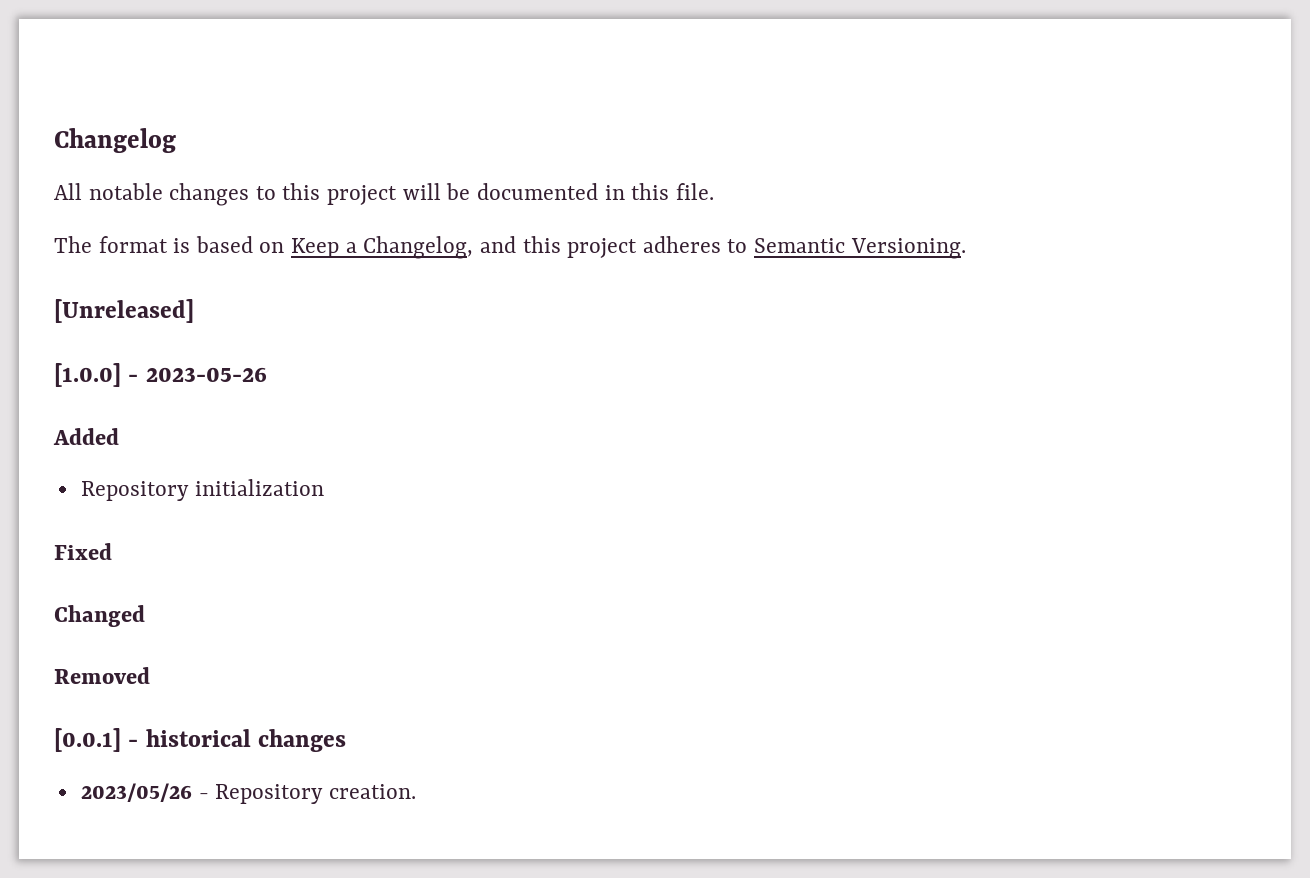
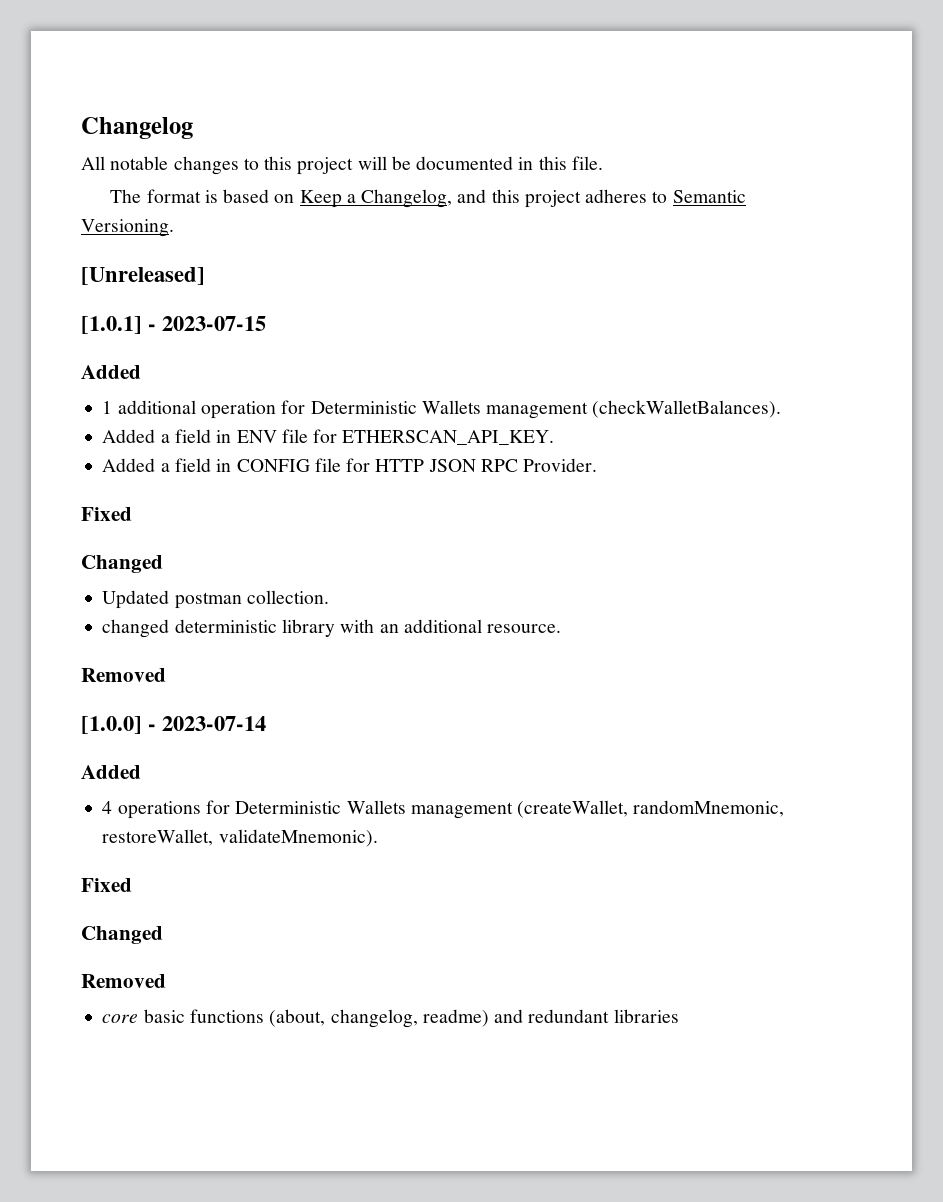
- [1.0.0] - 2023-05-26
+ [1.0.1] - 2023-07-15
  Added
- Repository initialization
+ 1 additional operation for Deterministic Wallets management (checkWalletBalances).
+ Added a field in ENV file for ETHERSCAN_API_KEY.
+ Added a field in CONFIG file for HTTP JSON RPC Provider.
+ Fixed
+ Changed
+ Updated postman collection.
+ changed deterministic library with an additional resource.
+ Removed
+ [1.0.0] - 2023-07-14
+ Added
+ 4 operations for Deterministic Wallets management (createWallet, randomMnemonic, restoreWallet, validateMnemonic).
  Fixed
  Changed
  Removed
- [0.0.1] - historical changes
- 2023/05/26 - Repository creation.
+ core basic functions (about, changelog, readme) and redundant libraries

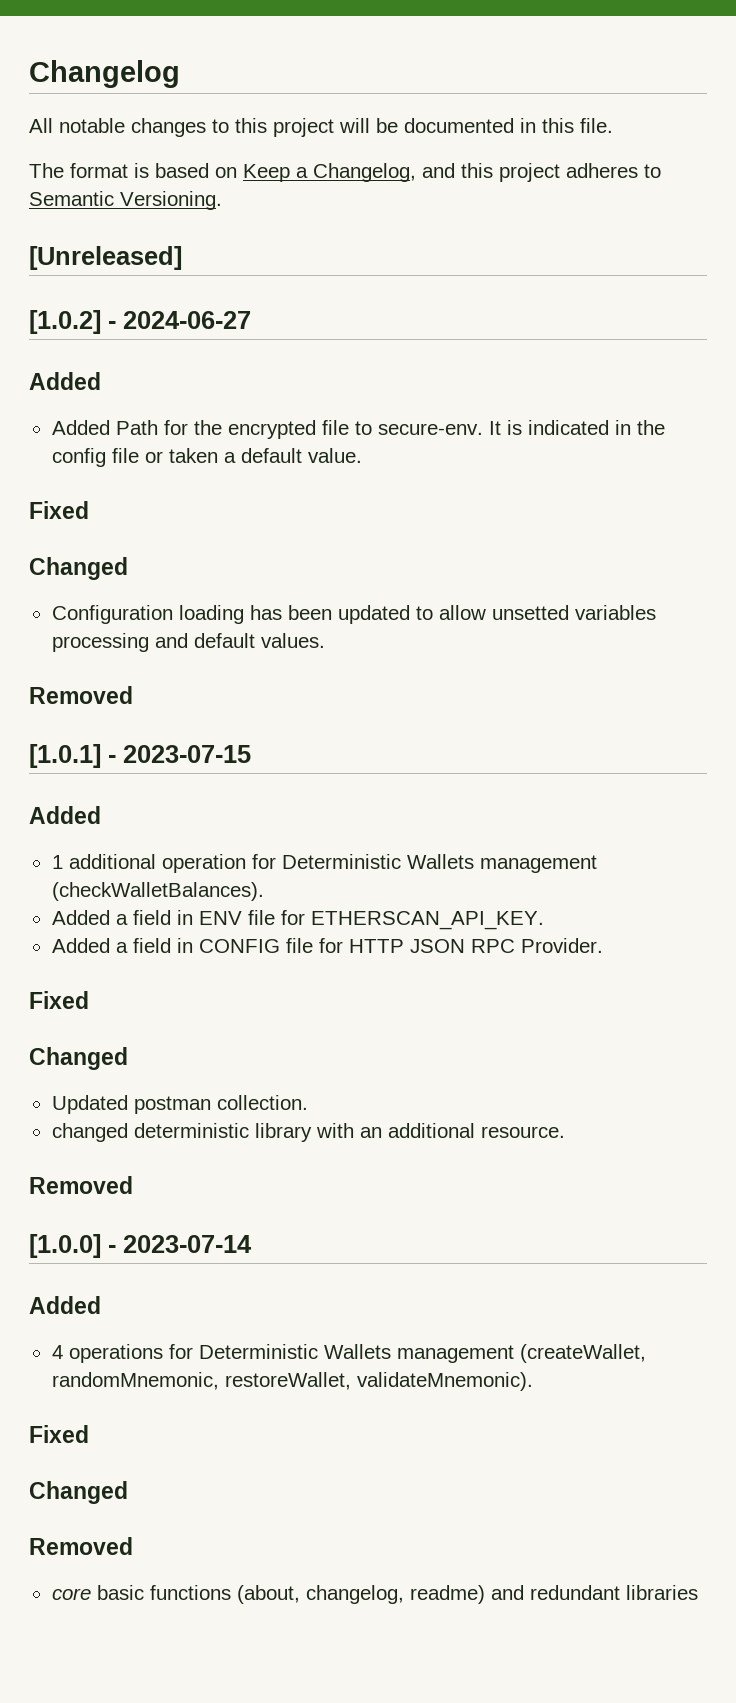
+ [1.0.2] - 2024-06-27
+ Added
+ Added Path for the encrypted file to secure-env. It is indicated in the config file or taken a default value.
+ Fixed
+ Changed
+ Configuration loading has been updated to allow unsetted variables processing and default values.
+ Removed

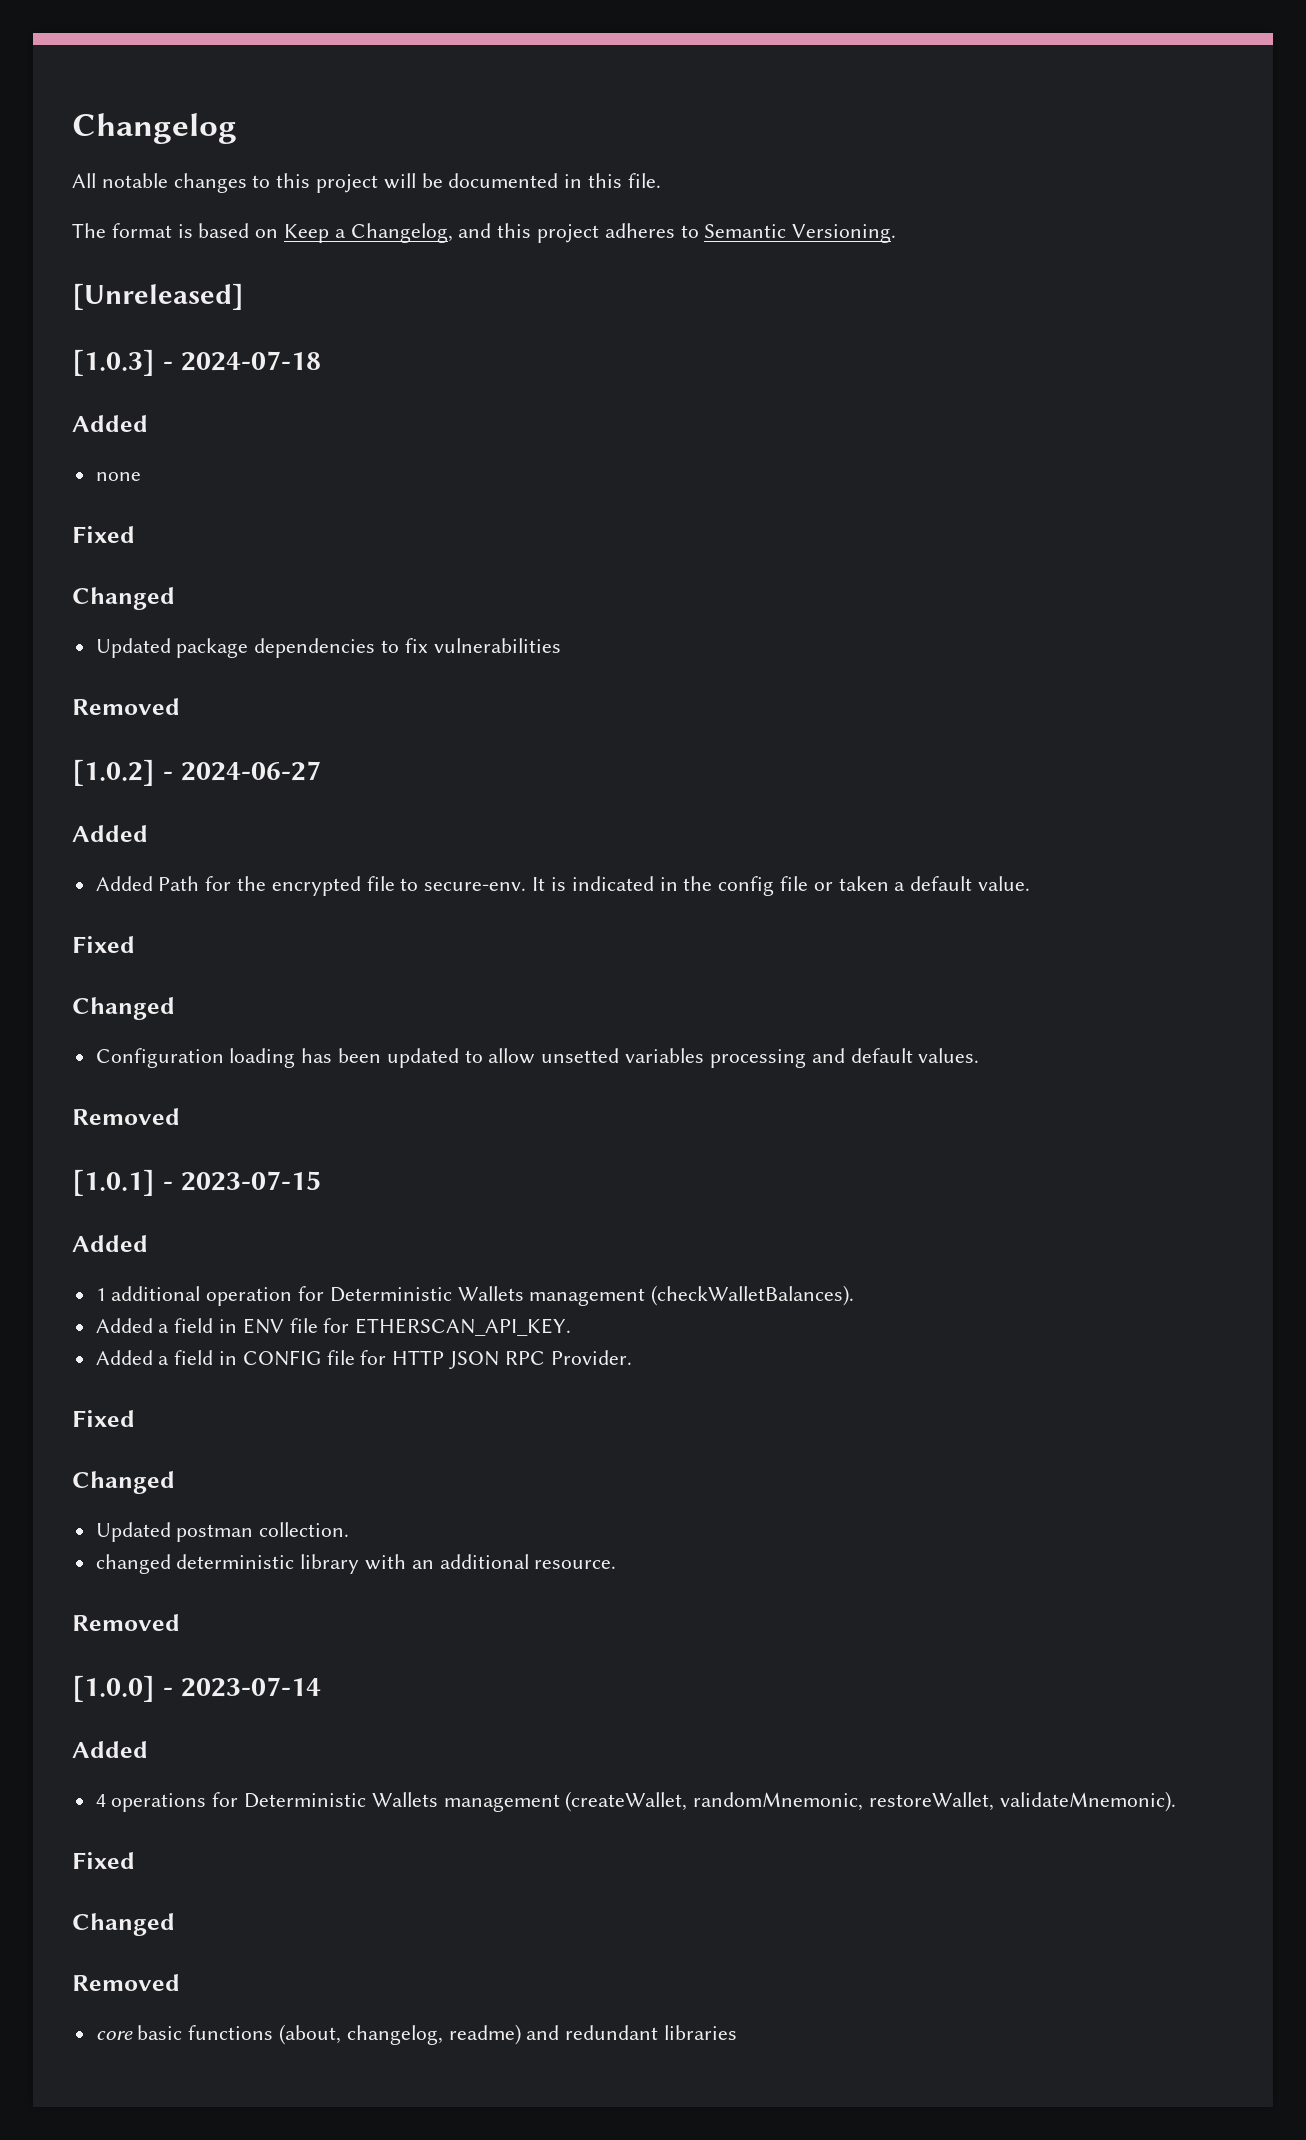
+ [1.0.3] - 2024-07-18
+ Added
+ none
+ Fixed
+ Changed
+ Updated package dependencies to fix vulnerabilities
+ Removed

